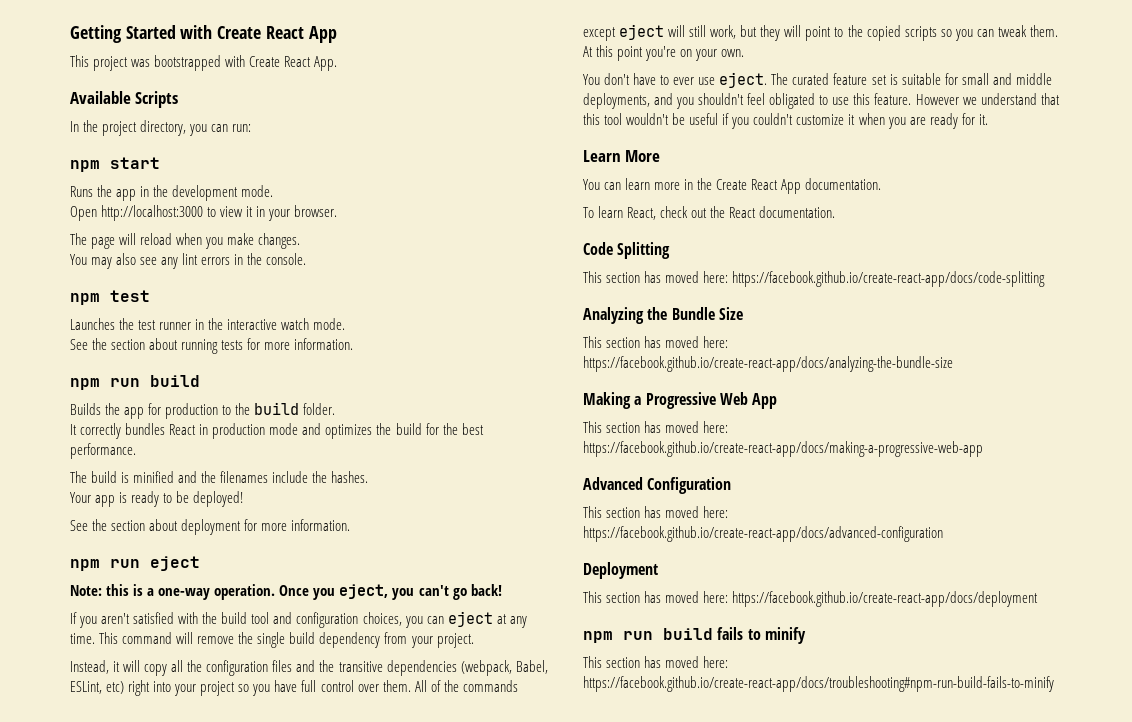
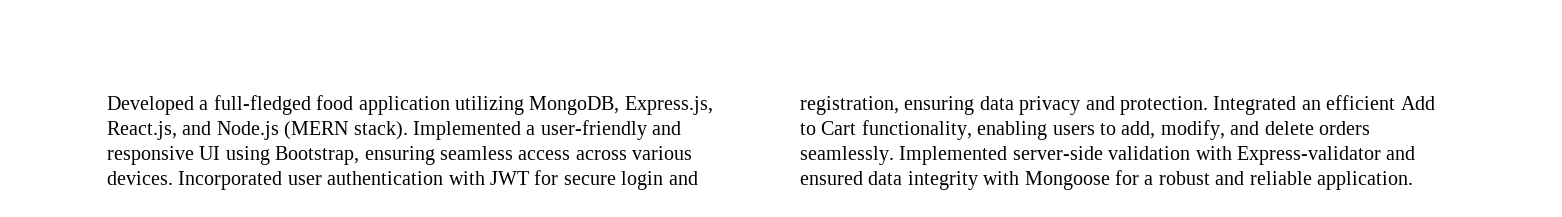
- Getting Started with Create React App
- This project was bootstrapped with Create React App.
- Available Scripts
- In the project directory, you can run:
- npm start
- Runs the app in the development mode.
- Open http://localhost:3000 to view it in your browser.
- The page will reload when you make changes.
- You may also see any lint errors in the console.
- npm test
- Launches the test runner in the interactive watch mode.
- See the section about running tests for more information.
- npm run build
- Builds the app for production to the build folder.
- It correctly bundles React in production mode and optimizes the build for the best performance.
- The build is minified and the filenames include the hashes.
- Your app is ready to be deployed!
- See the section about deployment for more information.
- npm run eject
- Note: this is a one-way operation. Once you eject, you can't go back!
- If you aren't satisfied with the build tool and configuration choices, you can eject at any time. This command will remove the single build dependency from your project.
- Instead, it will copy all the configuration files and the transitive dependencies (webpack, Babel, ESLint, etc) right into your project so you have full control over them. All of the commands except eject will still work, but they will point to the copied scripts so you can tweak them. At this point you're on your own.
- You don't have to ever use eject. The curated feature set is suitable for small and middle deployments, and you shouldn't feel obligated to use this feature. However we understand that this tool wouldn't be useful if you couldn't customize it when you are ready for it.
- Learn More
- You can learn more in the Create React App documentation.
- To learn React, check out the React documentation.
- Code Splitting
- This section has moved here: https://facebook.github.io/create-react-app/docs/code-splitting
- Analyzing the Bundle Size
- This section has moved here: https://facebook.github.io/create-react-app/docs/analyzing-the-bundle-size
- Making a Progressive Web App
- This section has moved here: https://facebook.github.io/create-react-app/docs/making-a-progressive-web-app
- Advanced Configuration
- This section has moved here: https://facebook.github.io/create-react-app/docs/advanced-configuration
- Deployment
- This section has moved here: https://facebook.github.io/create-react-app/docs/deployment
- npm run build fails to minify
- This section has moved here: https://facebook.github.io/create-react-app/docs/troubleshooting#npm-run-build-fails-to-minify
+ Developed a full-fledged food application utilizing MongoDB, Express.js, React.js, and Node.js (MERN stack). Implemented a user-friendly and responsive UI using Bootstrap, ensuring seamless access across various devices. Incorporated user authentication with JWT for secure login and registration, ensuring data privacy and protection. Integrated an efficient Add to Cart functionality, enabling users to add, modify, and delete orders seamlessly. Implemented server-side validation with Express-validator and ensured data integrity with Mongoose for a robust and reliable application.

